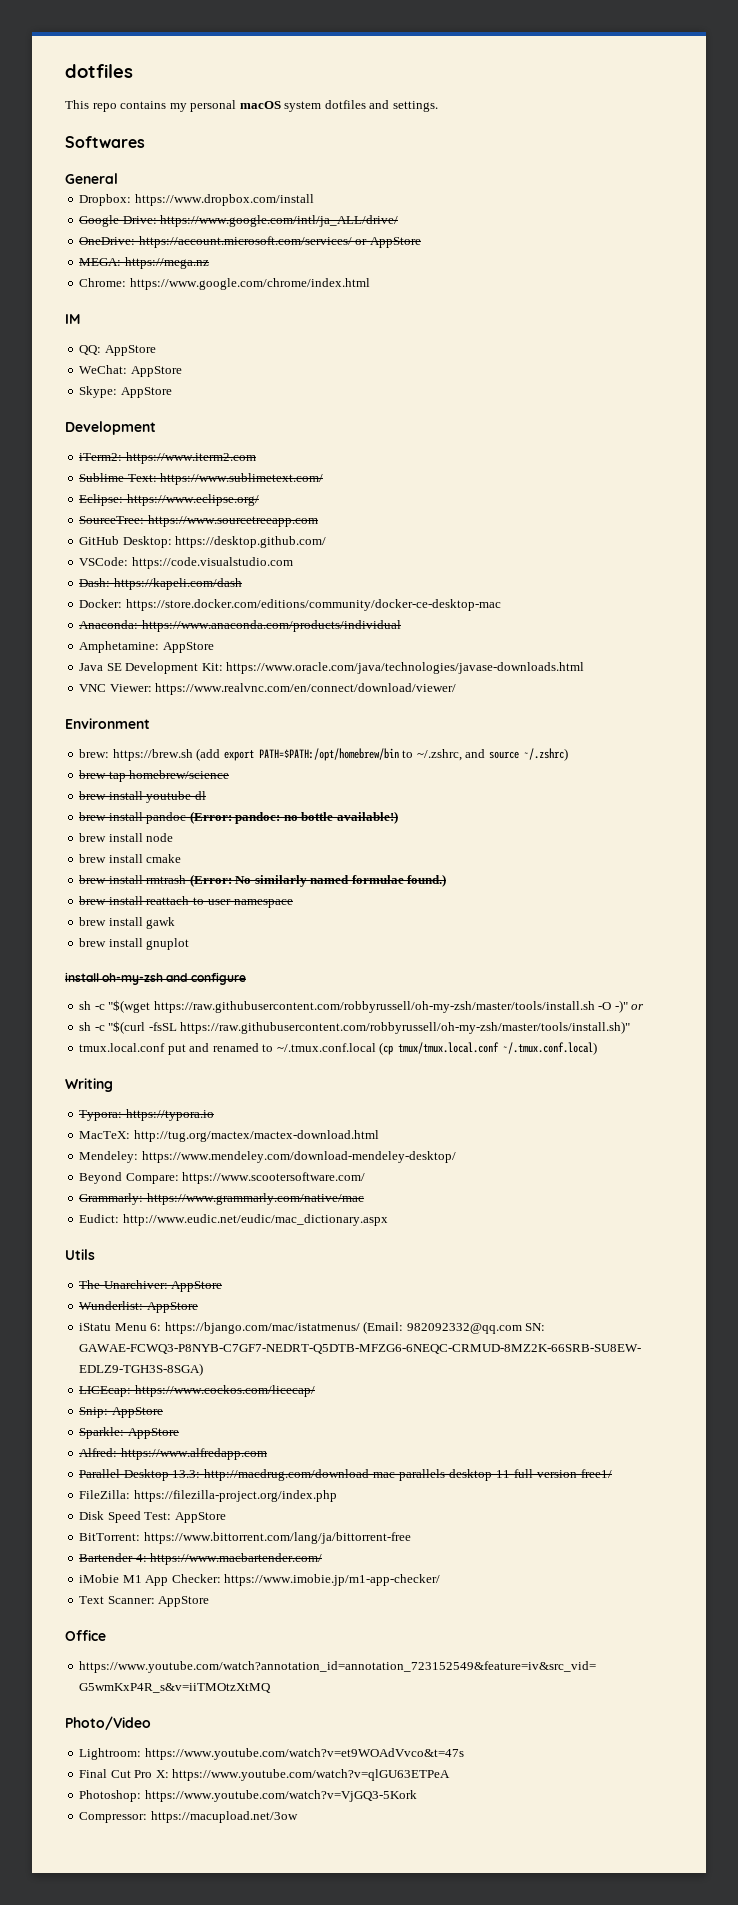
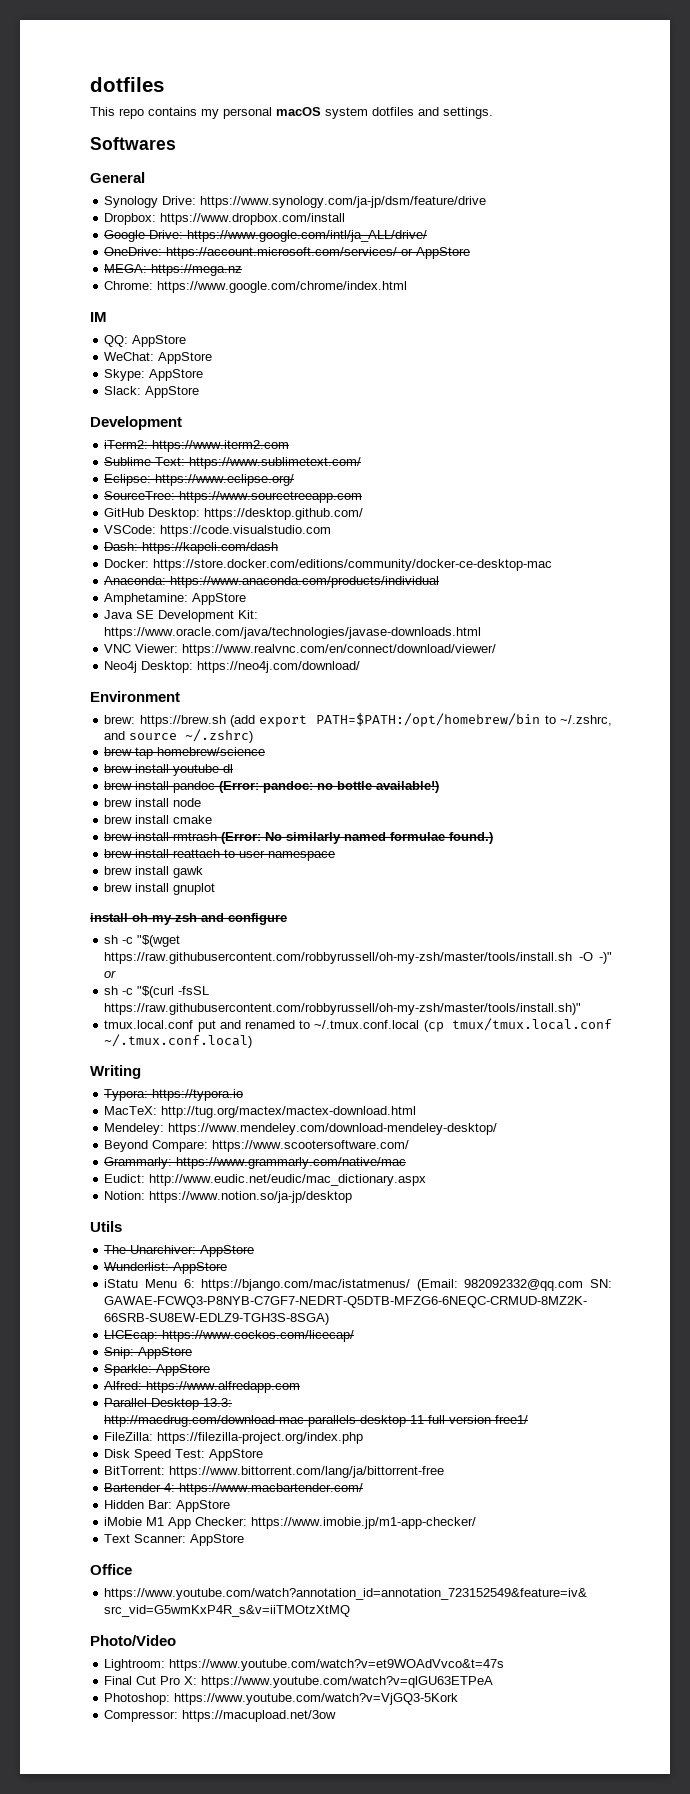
+ Synology Drive: https://www.synology.com/ja-jp/dsm/feature/drive
+ Slack: AppStore
+ Neo4j Desktop: https://neo4j.com/download/
+ Notion: https://www.notion.so/ja-jp/desktop
+ Hidden Bar: AppStore

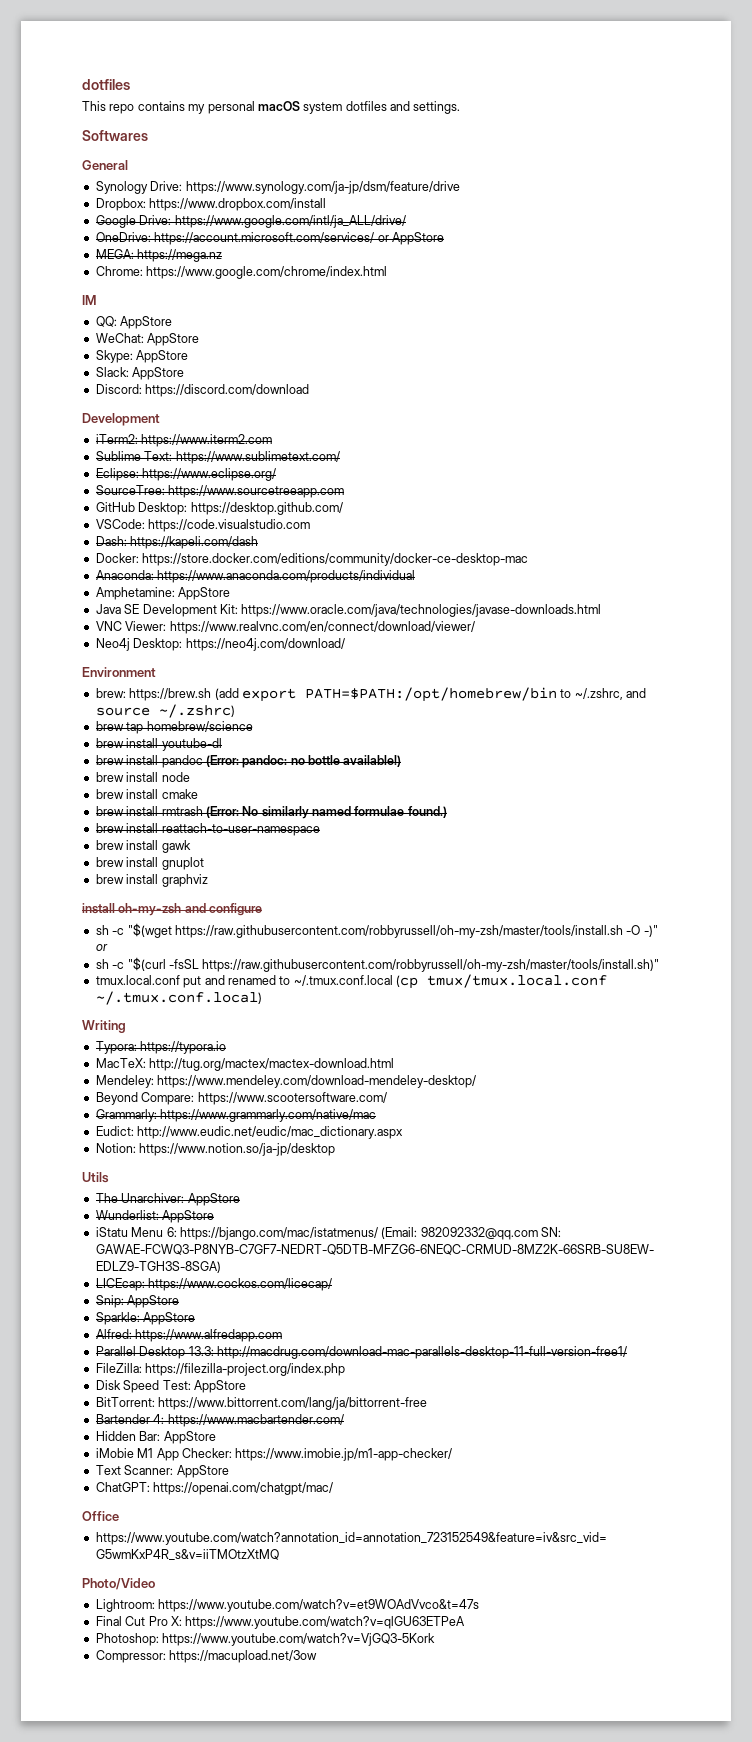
+ Discord: https://discord.com/download
+ brew install graphviz
+ ChatGPT: https://openai.com/chatgpt/mac/

